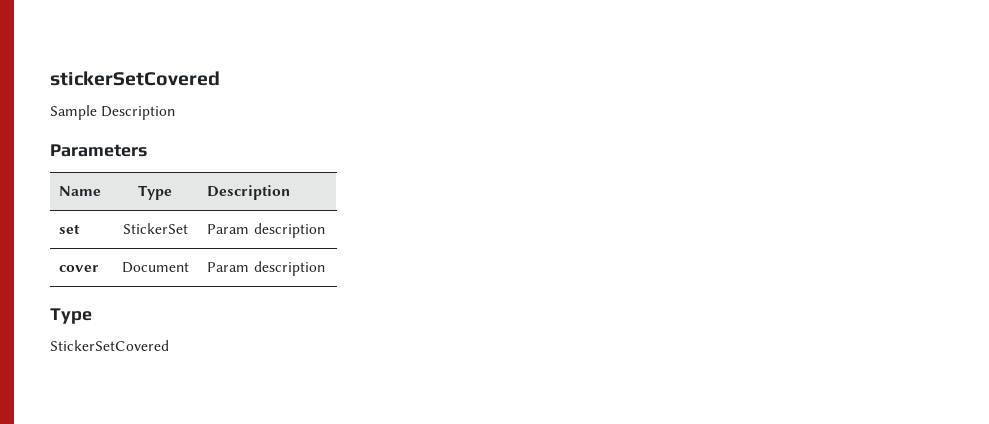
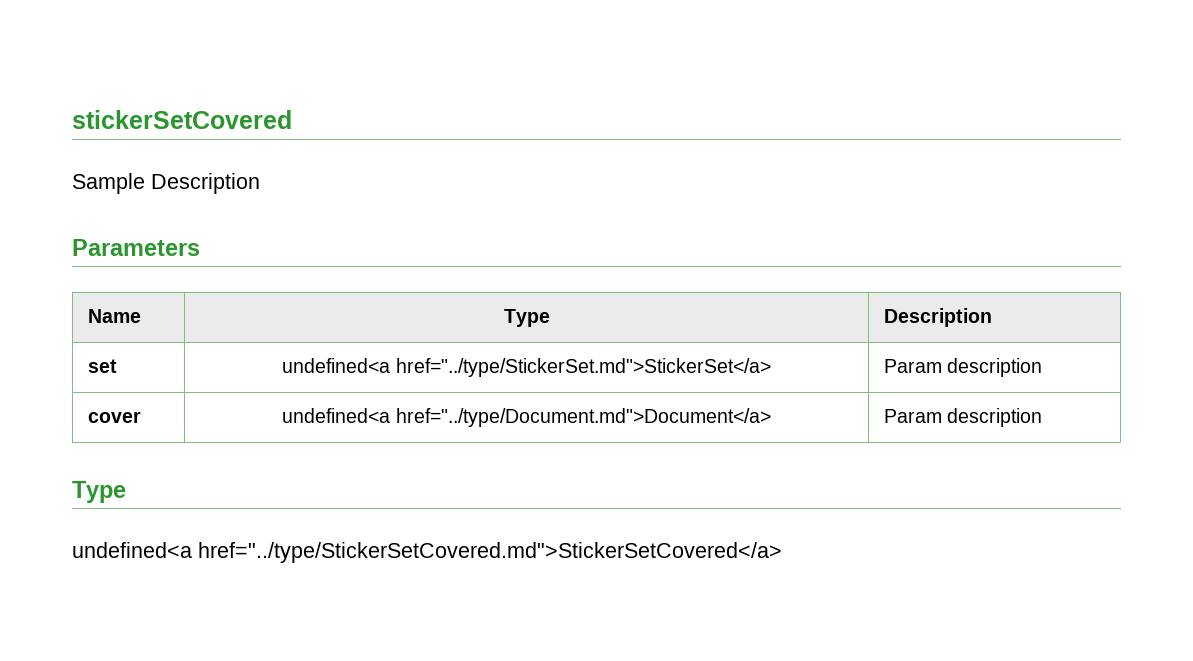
- set | StickerSet | Param description
+ set | undefined<a href="../type/StickerSet.md">StickerSet</a> | Param description
- cover | Document | Param description
+ cover | undefined<a href="../type/Document.md">Document</a> | Param description
- StickerSetCovered
+ undefined<a href="../type/StickerSetCovered.md">StickerSetCovered</a>

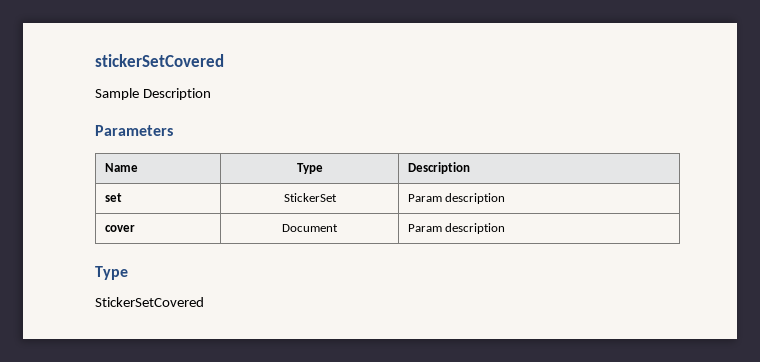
- set | undefined<a href="../type/StickerSet.md">StickerSet</a> | Param description
+ set | StickerSet | Param description
- cover | undefined<a href="../type/Document.md">Document</a> | Param description
+ cover | Document | Param description
- undefined<a href="../type/StickerSetCovered.md">StickerSetCovered</a>
+ StickerSetCovered

